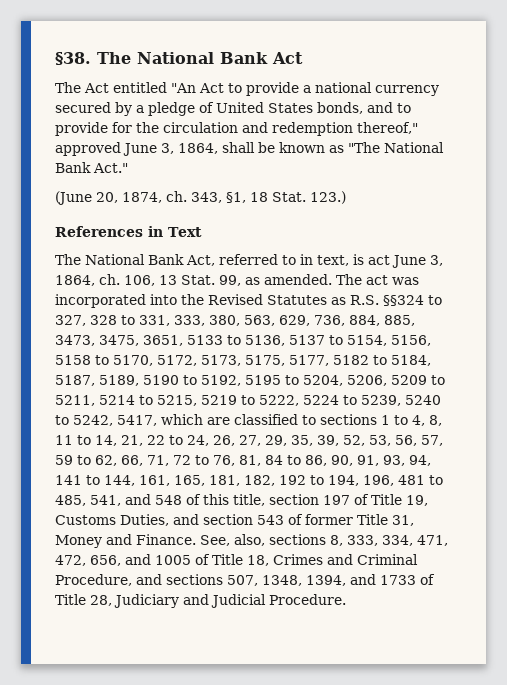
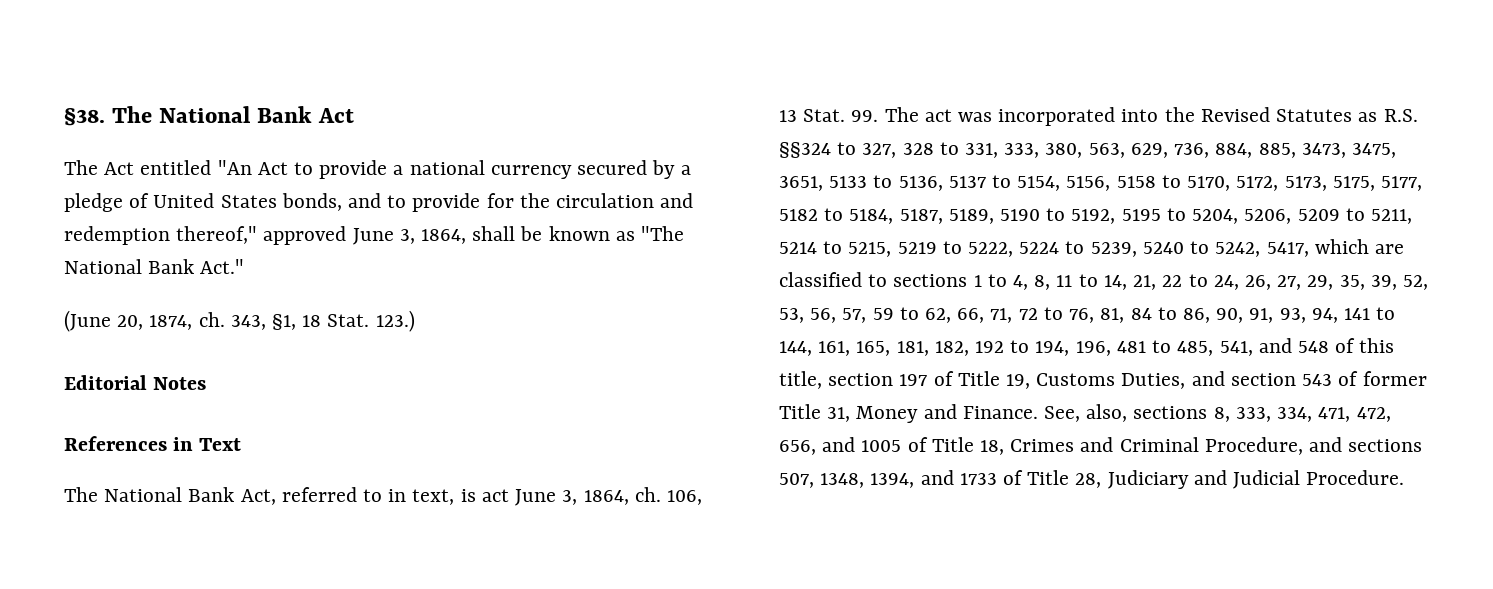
+ Editorial Notes
- 99, as amended. The act was incorporated into the Revised Statutes as R.S. §§324 to 327, 328 to 331, 333, 380, 563, 629, 736, 884, 885, 3473, 3475, 3651, 5133 to 5136, 5137 to 5154, 5156, 5158 to 5170, 5172, 5173, 5175, 5177, 5182 to 5184, 5187, 5189, 5190 to 5192, 5195 to 5204, 5206, 5209 to 5211, 5214 to 5215, 5219 to 5222, 5224 to 5239, 5240 to 5242, 5417, which are classified to sections 1 to 4, 8, 11 to 14, 21, 22 to 24, 26, 27, 29, 35, 39, 52, 53, 56, 57, 59 to 62, 66, 71, 72 to 76, 81, 84 to 86, 90, 91, 93, 94, 141 to 144, 161, 165, 181, 182, 192 to 194, 196, 481 to 485, 541, and 548 of this title, section 197 of Title 19, Customs Duties, and section 543 of former Title 31, Money and Finance.
+ 99. The act was incorporated into the Revised Statutes as R.S. §§324 to 327, 328 to 331, 333, 380, 563, 629, 736, 884, 885, 3473, 3475, 3651, 5133 to 5136, 5137 to 5154, 5156, 5158 to 5170, 5172, 5173, 5175, 5177, 5182 to 5184, 5187, 5189, 5190 to 5192, 5195 to 5204, 5206, 5209 to 5211, 5214 to 5215, 5219 to 5222, 5224 to 5239, 5240 to 5242, 5417, which are classified to sections 1 to 4, 8, 11 to 14, 21, 22 to 24, 26, 27, 29, 35, 39, 52, 53, 56, 57, 59 to 62, 66, 71, 72 to 76, 81, 84 to 86, 90, 91, 93, 94, 141 to 144, 161, 165, 181, 182, 192 to 194, 196, 481 to 485, 541, and 548 of this title, section 197 of Title 19, Customs Duties, and section 543 of former Title 31, Money and Finance.

